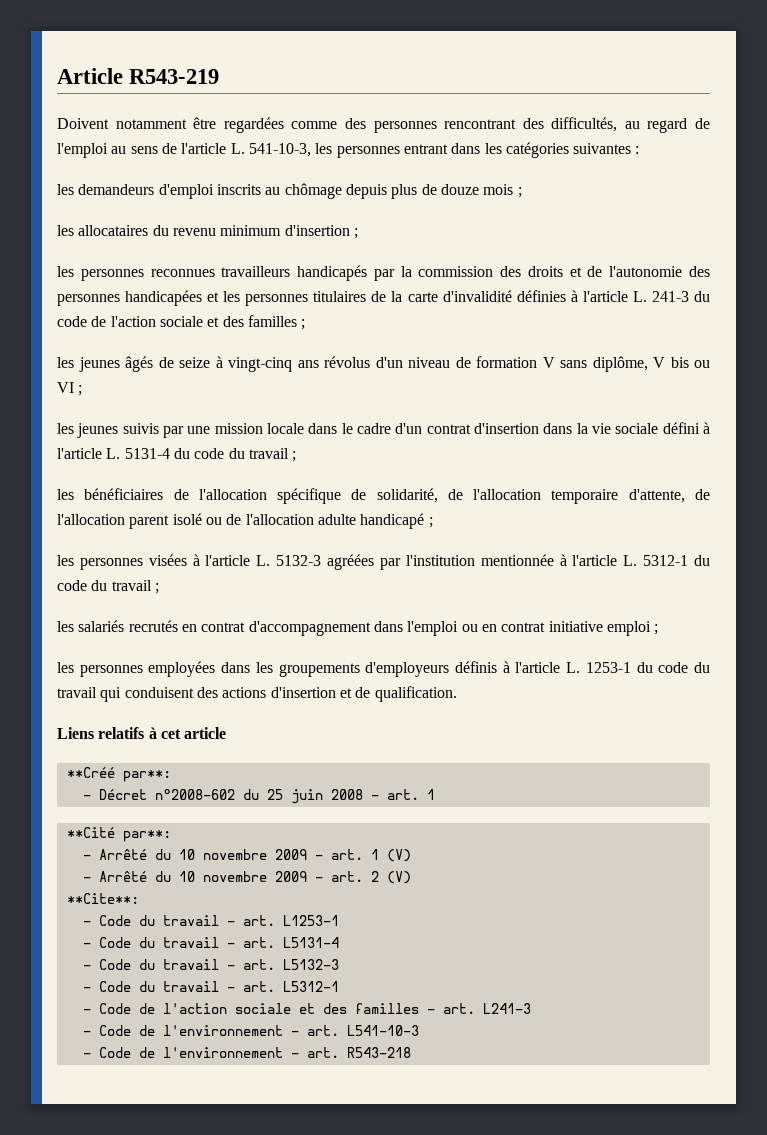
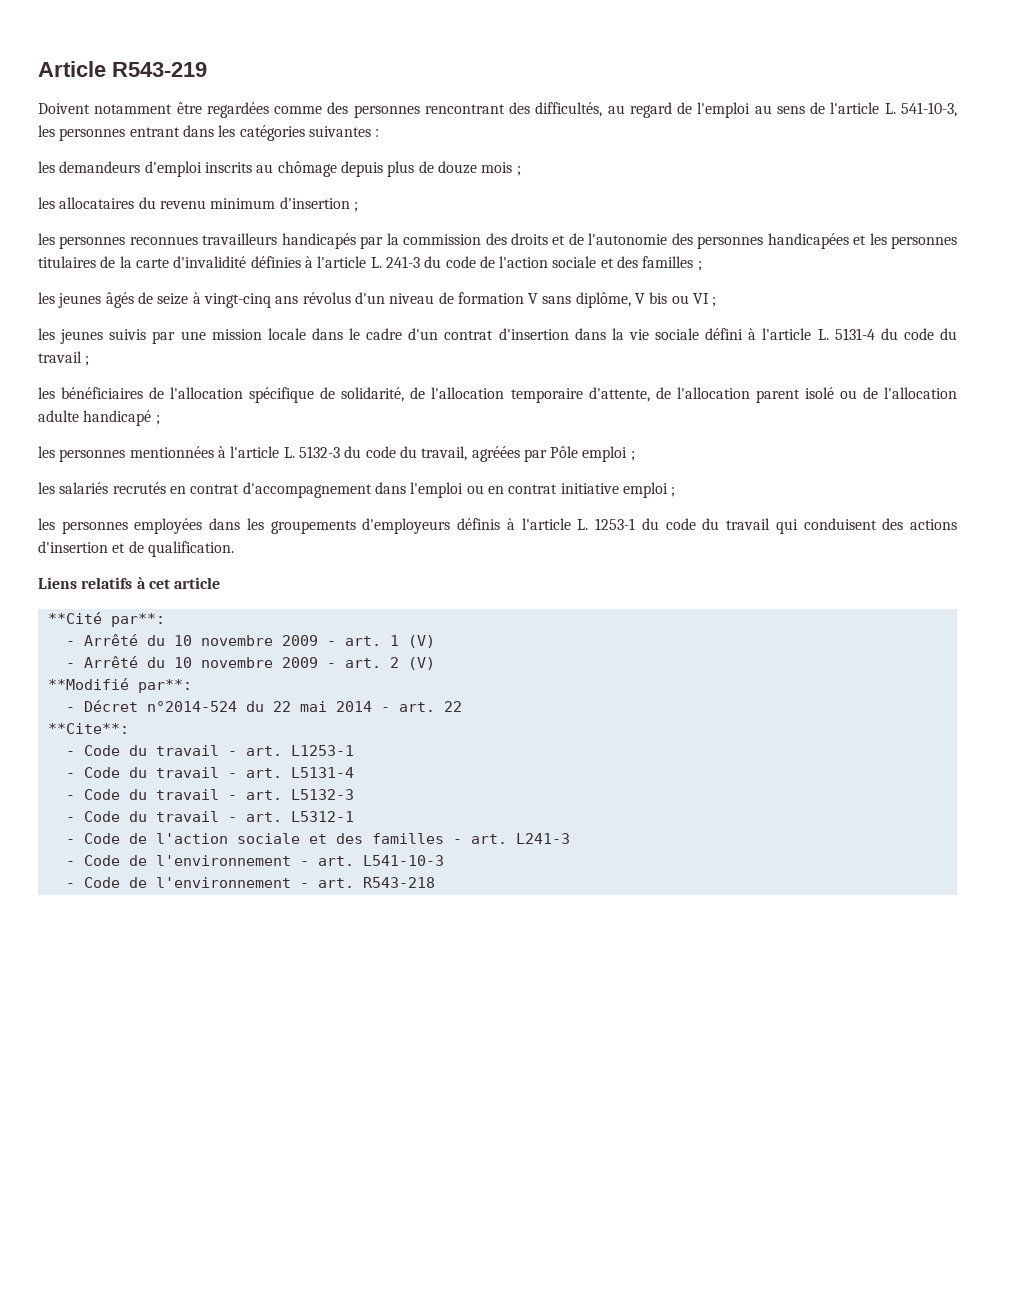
- les personnes visées à l'article L. 5132-3 agréées par l'institution mentionnée à l'article L. 5312-1 du code du travail ;
+ les personnes mentionnées à l'article L. 5132-3 du code du travail, agréées par Pôle emploi ;
- **Créé par**:
- - Décret n°2008-602 du 25 juin 2008 - art. 1
+ **Modifié par**:
+ - Décret n°2014-524 du 22 mai 2014 - art. 22

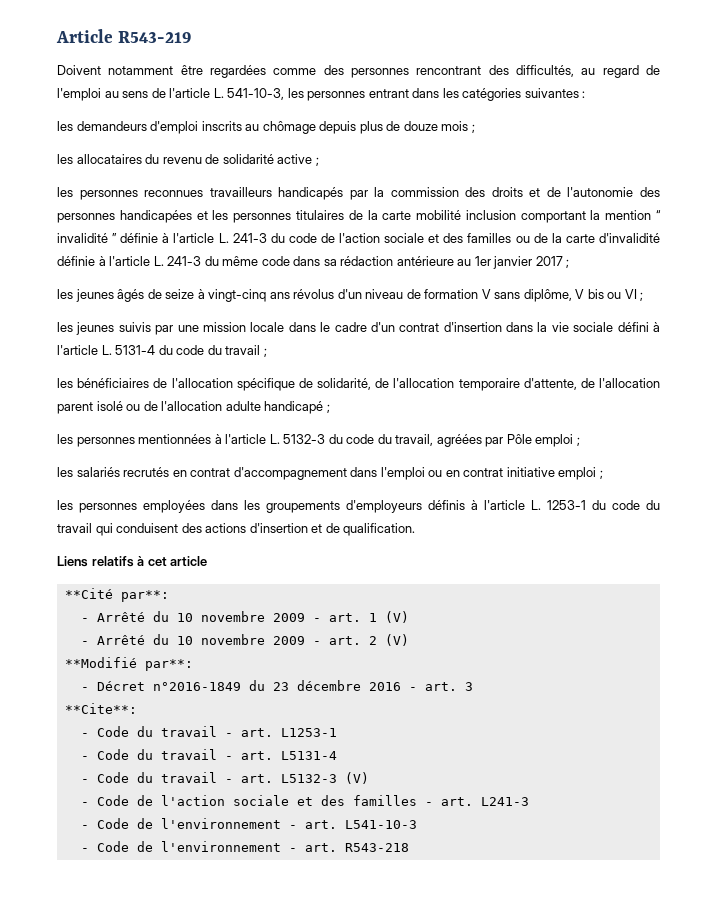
- les allocataires du revenu minimum d'insertion ;
+ les allocataires du revenu de solidarité active ;
- les personnes reconnues travailleurs handicapés par la commission des droits et de l'autonomie des personnes handicapées et les personnes titulaires de la carte d'invalidité définies à l'article L. 241-3 du code de l'action sociale et des familles ;
+ les personnes reconnues travailleurs handicapés par la commission des droits et de l'autonomie des personnes handicapées et les personnes titulaires de la carte mobilité inclusion comportant la mention “ invalidité ” définie à l'article L. 241-3 du code de l'action sociale et des familles ou de la carte d'invalidité définie à l'article L. 241-3 du même code dans sa rédaction antérieure au 1er janvier 2017 ;
- - Décret n°2014-524 du 22 mai 2014 - art. 22
+ - Décret n°2016-1849 du 23 décembre 2016 - art. 3
- - Code du travail - art. L5132-3
- - Code du travail - art. L5312-1
+ - Code du travail - art. L5132-3 (V)

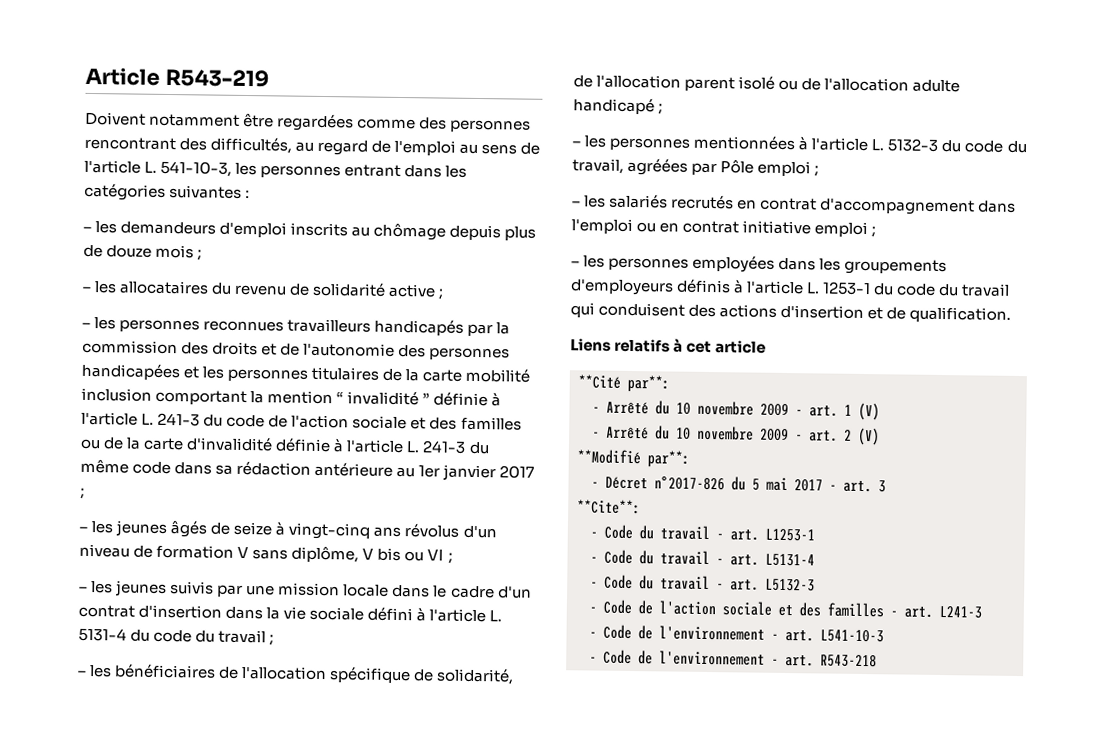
- les demandeurs d'emploi inscrits au chômage depuis plus de douze mois ;
+ – les demandeurs d'emploi inscrits au chômage depuis plus de douze mois ;
- les allocataires du revenu de solidarité active ;
+ – les allocataires du revenu de solidarité active ;
- les personnes reconnues travailleurs handicapés par la commission des droits et de l'autonomie des personnes handicapées et les personnes titulaires de la carte mobilité inclusion comportant la mention “ invalidité ” définie à l'article L. 241-3 du code de l'action sociale et des familles ou de la carte d'invalidité définie à l'article L. 241-3 du même code dans sa rédaction antérieure au 1er janvier 2017 ;
+ – les personnes reconnues travailleurs handicapés par la commission des droits et de l'autonomie des personnes handicapées et les personnes titulaires de la carte mobilité inclusion comportant la mention “ invalidité ” définie à l'article L. 241-3 du code de l'action sociale et des familles ou de la carte d'invalidité définie à l'article L. 241-3 du même code dans sa rédaction antérieure au 1er janvier 2017 ;
- les jeunes âgés de seize à vingt-cinq ans révolus d'un niveau de formation V sans diplôme, V bis ou VI ;
+ – les jeunes âgés de seize à vingt-cinq ans révolus d'un niveau de formation V sans diplôme, V bis ou VI ;
- les jeunes suivis par une mission locale dans le cadre d'un contrat d'insertion dans la vie sociale défini à l'article L. 5131-4 du code du travail ;
+ – les jeunes suivis par une mission locale dans le cadre d'un contrat d'insertion dans la vie sociale défini à l'article L. 5131-4 du code du travail ;
- les bénéficiaires de l'allocation spécifique de solidarité, de l'allocation temporaire d'attente, de l'allocation parent isolé ou de l'allocation adulte handicapé ;
+ – les bénéficiaires de l'allocation spécifique de solidarité, de l'allocation parent isolé ou de l'allocation adulte handicapé ;
- les personnes mentionnées à l'article L. 5132-3 du code du travail, agréées par Pôle emploi ;
+ – les personnes mentionnées à l'article L. 5132-3 du code du travail, agréées par Pôle emploi ;
- les salariés recrutés en contrat d'accompagnement dans l'emploi ou en contrat initiative emploi ;
+ – les salariés recrutés en contrat d'accompagnement dans l'emploi ou en contrat initiative emploi ;
- les personnes employées dans les groupements d'employeurs définis à l'article L. 1253-1 du code du travail qui conduisent des actions d'insertion et de qualification.
+ – les personnes employées dans les groupements d'employeurs définis à l'article L. 1253-1 du code du travail qui conduisent des actions d'insertion et de qualification.
- - Décret n°2016-1849 du 23 décembre 2016 - art. 3
+ - Décret n°2017-826 du 5 mai 2017 - art. 3
- - Code du travail - art. L5132-3 (V)
+ - Code du travail - art. L5132-3

